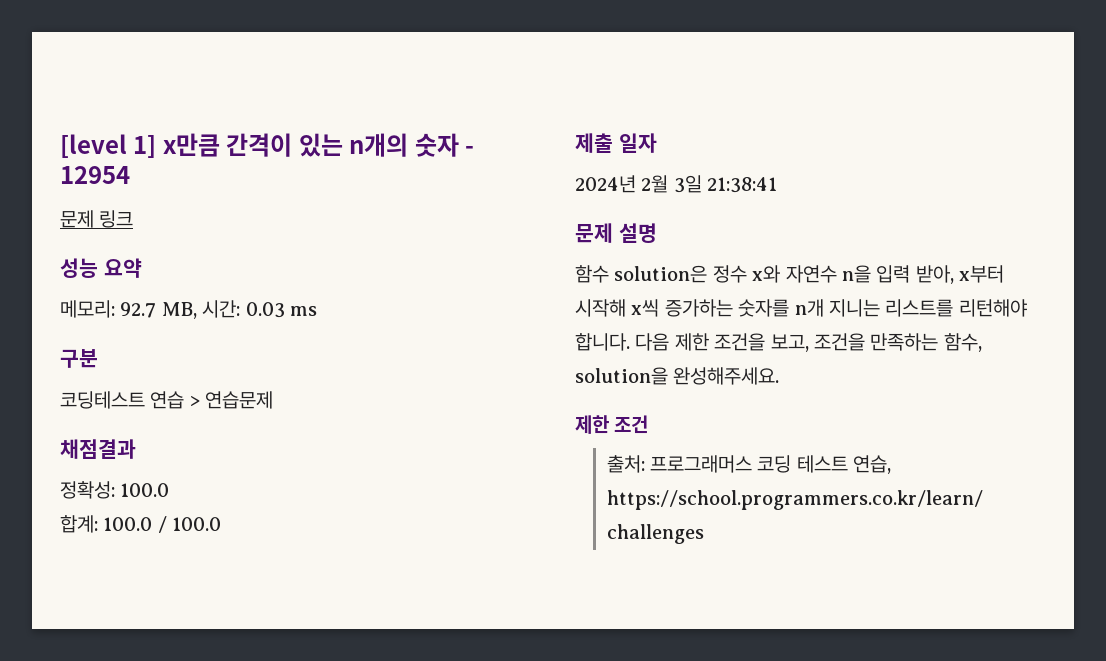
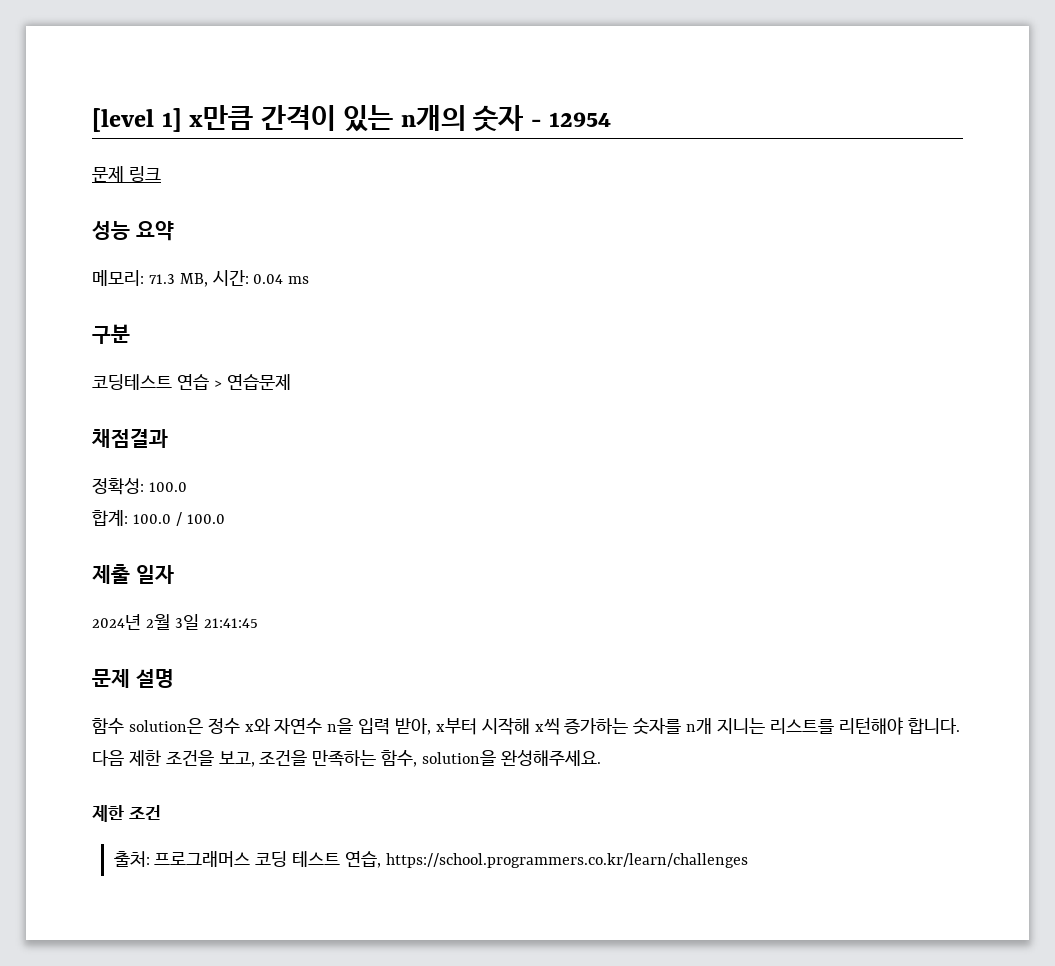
- 메모리: 92.7 MB, 시간: 0.03 ms
+ 메모리: 71.3 MB, 시간: 0.04 ms
- 2024년 2월 3일 21:38:41
+ 2024년 2월 3일 21:41:45

